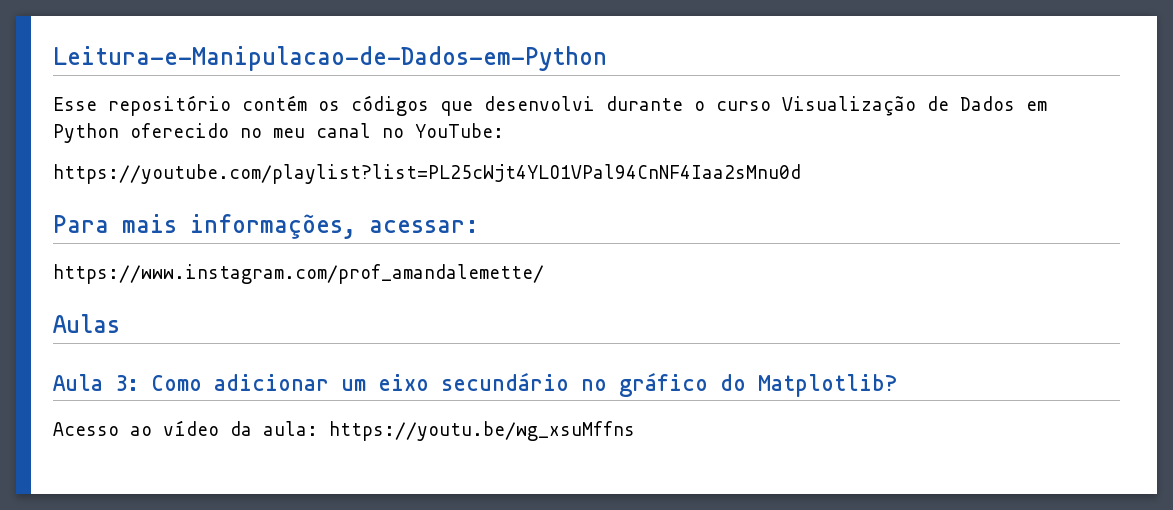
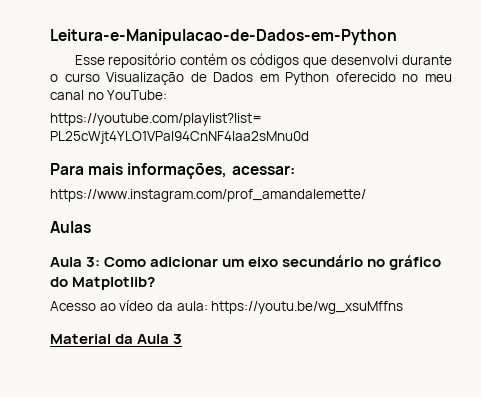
+ Material da Aula 3

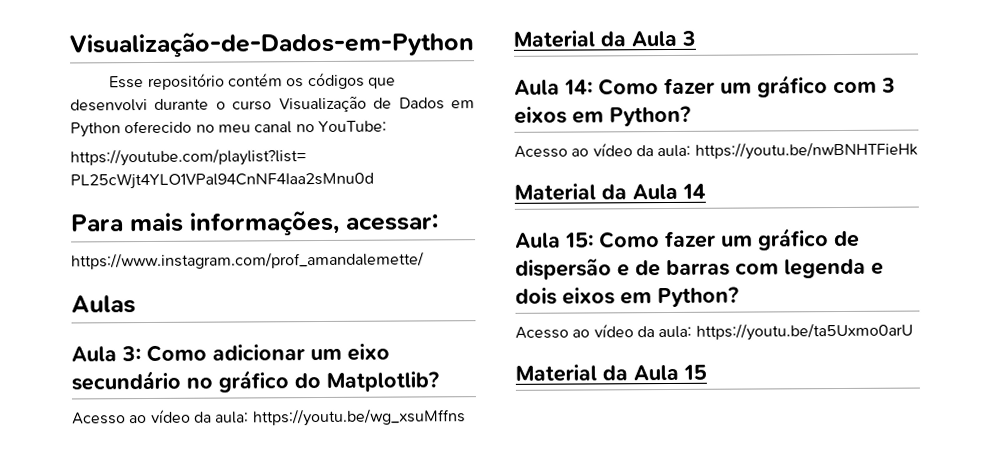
- Leitura-e-Manipulacao-de-Dados-em-Python
+ Visualização-de-Dados-em-Python
+ Aula 14: Como fazer um gráfico com 3 eixos em Python?
+ Acesso ao vídeo da aula: https://youtu.be/nwBNHTFieHk
+ Material da Aula 14
+ Aula 15: Como fazer um gráfico de dispersão e de barras com legenda e dois eixos em Python?
+ Acesso ao vídeo da aula: https://youtu.be/ta5Uxmo0arU
+ Material da Aula 15

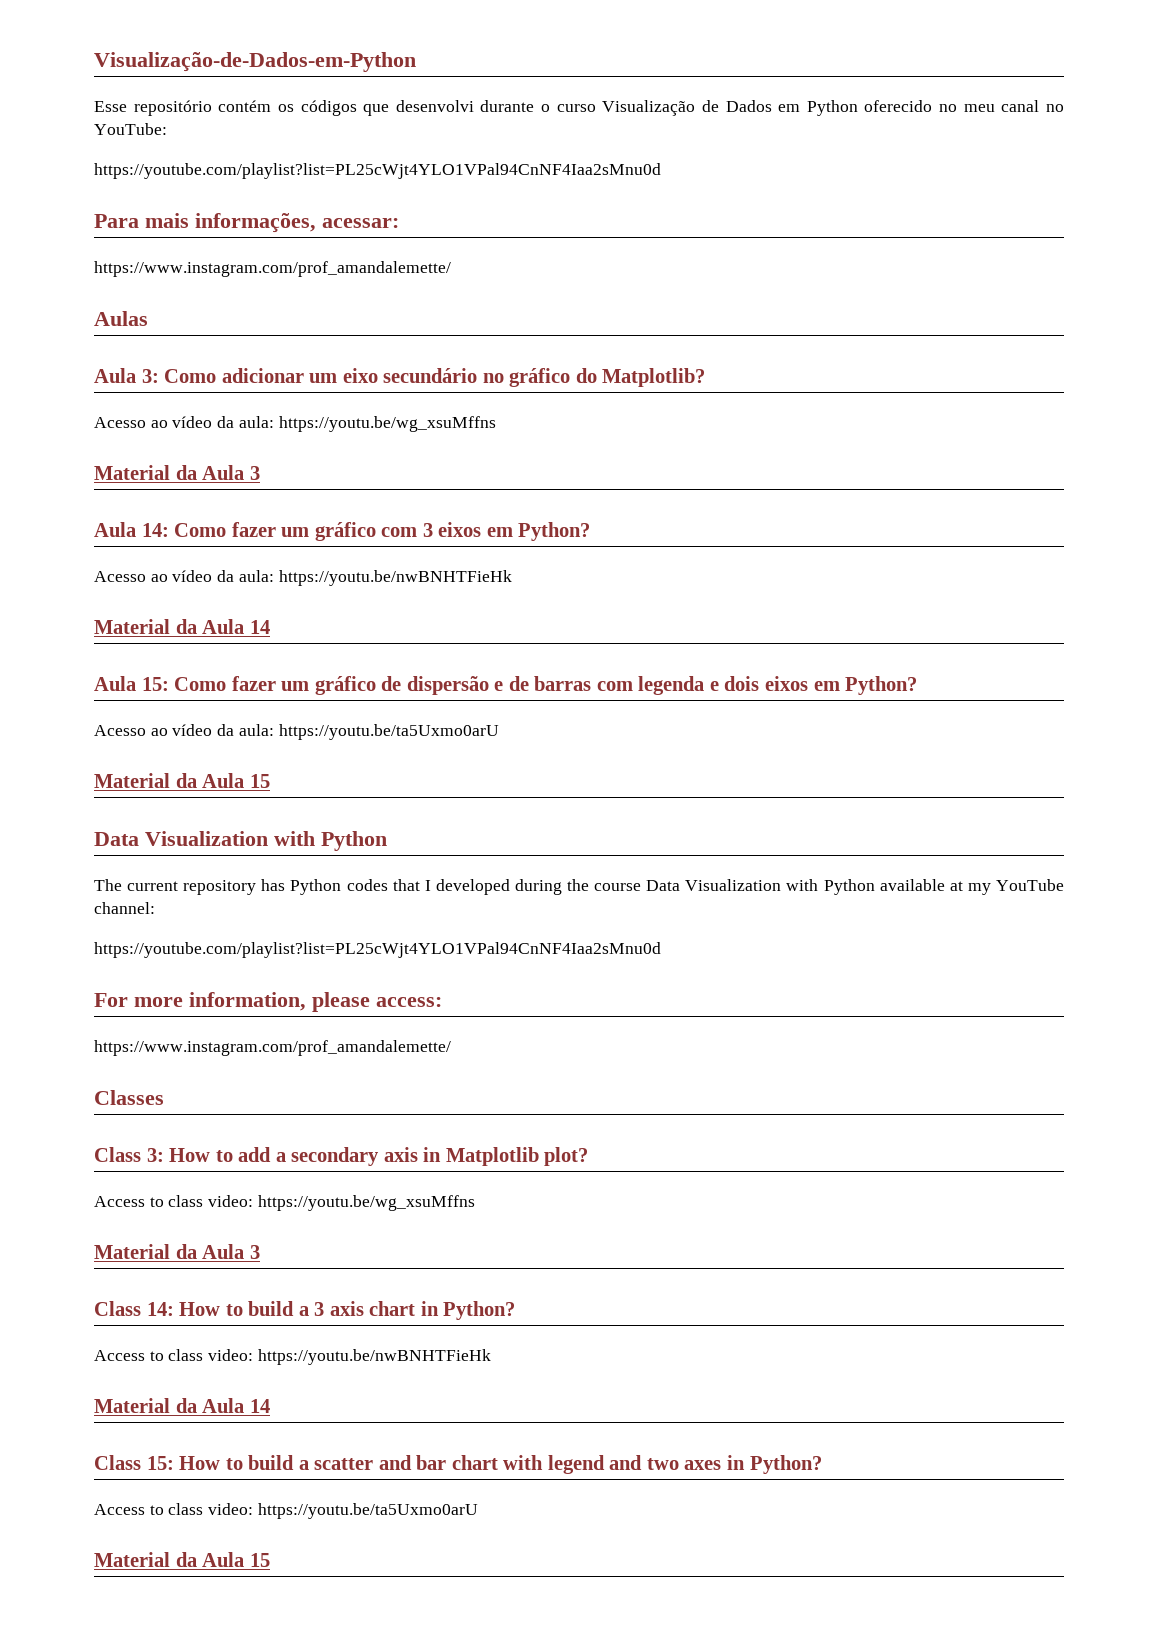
  Acesso ao vídeo da aula: https://youtu.be/ta5Uxmo0arU
+ Material da Aula 15
+ Data Visualization with Python
+ The current repository has Python codes that I developed during the course Data Visualization with Python available at my YouTube channel:
+ https://youtube.com/playlist?list=PL25cWjt4YLO1VPal94CnNF4Iaa2sMnu0d
+ For more information, please access:
+ https://www.instagram.com/prof_amandalemette/
+ Classes
+ Class 3: How to add a secondary axis in Matplotlib plot?
+ Access to class video: https://youtu.be/wg_xsuMffns
+ Material da Aula 3
+ Class 14: How to build a 3 axis chart in Python?
+ Access to class video: https://youtu.be/nwBNHTFieHk
+ Material da Aula 14
+ Class 15: How to build a scatter and bar chart with legend and two axes in Python?
+ Access to class video: https://youtu.be/ta5Uxmo0arU

